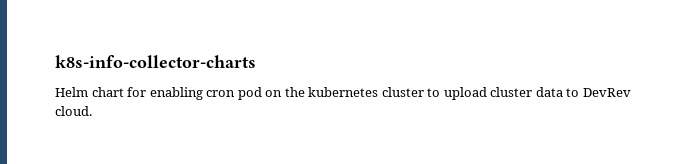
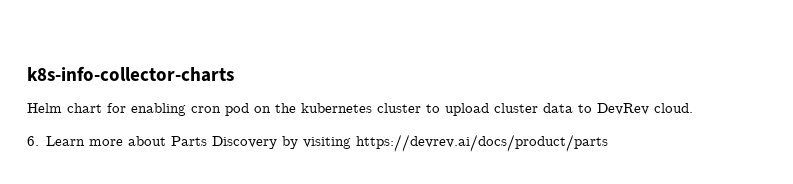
+ 6. Learn more about Parts Discovery by visiting https://devrev.ai/docs/product/parts

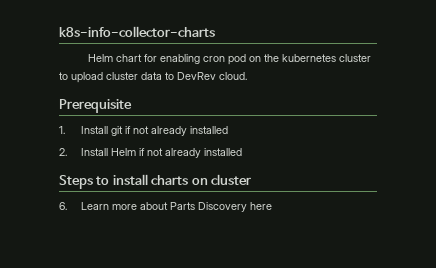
+ Prerequisite
+ 1. Install git if not already installed
+ 2. Install Helm if not already installed
+ Steps to install charts on cluster
- 6. Learn more about Parts Discovery by visiting https://devrev.ai/docs/product/parts
+ 6. Learn more about Parts Discovery here

